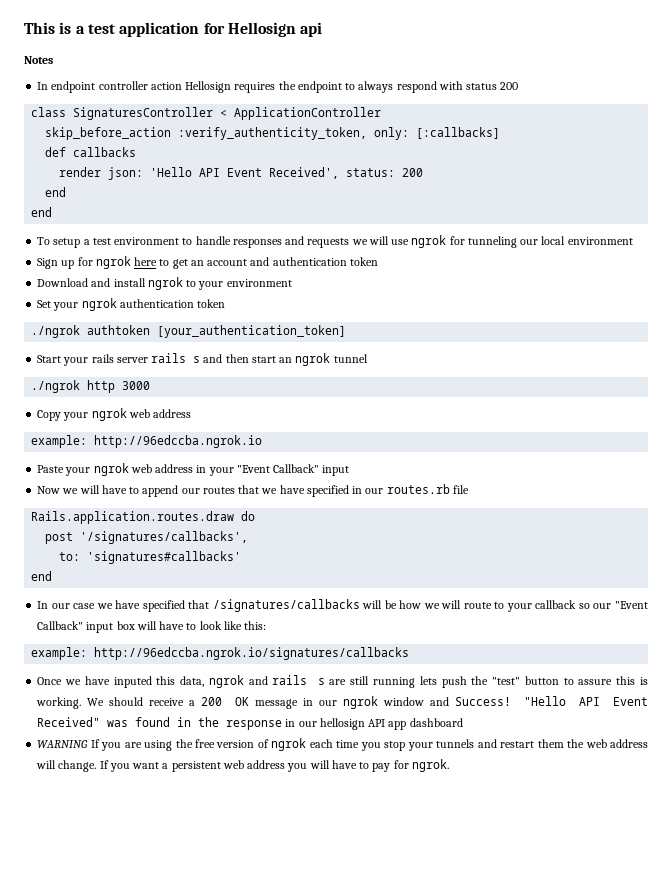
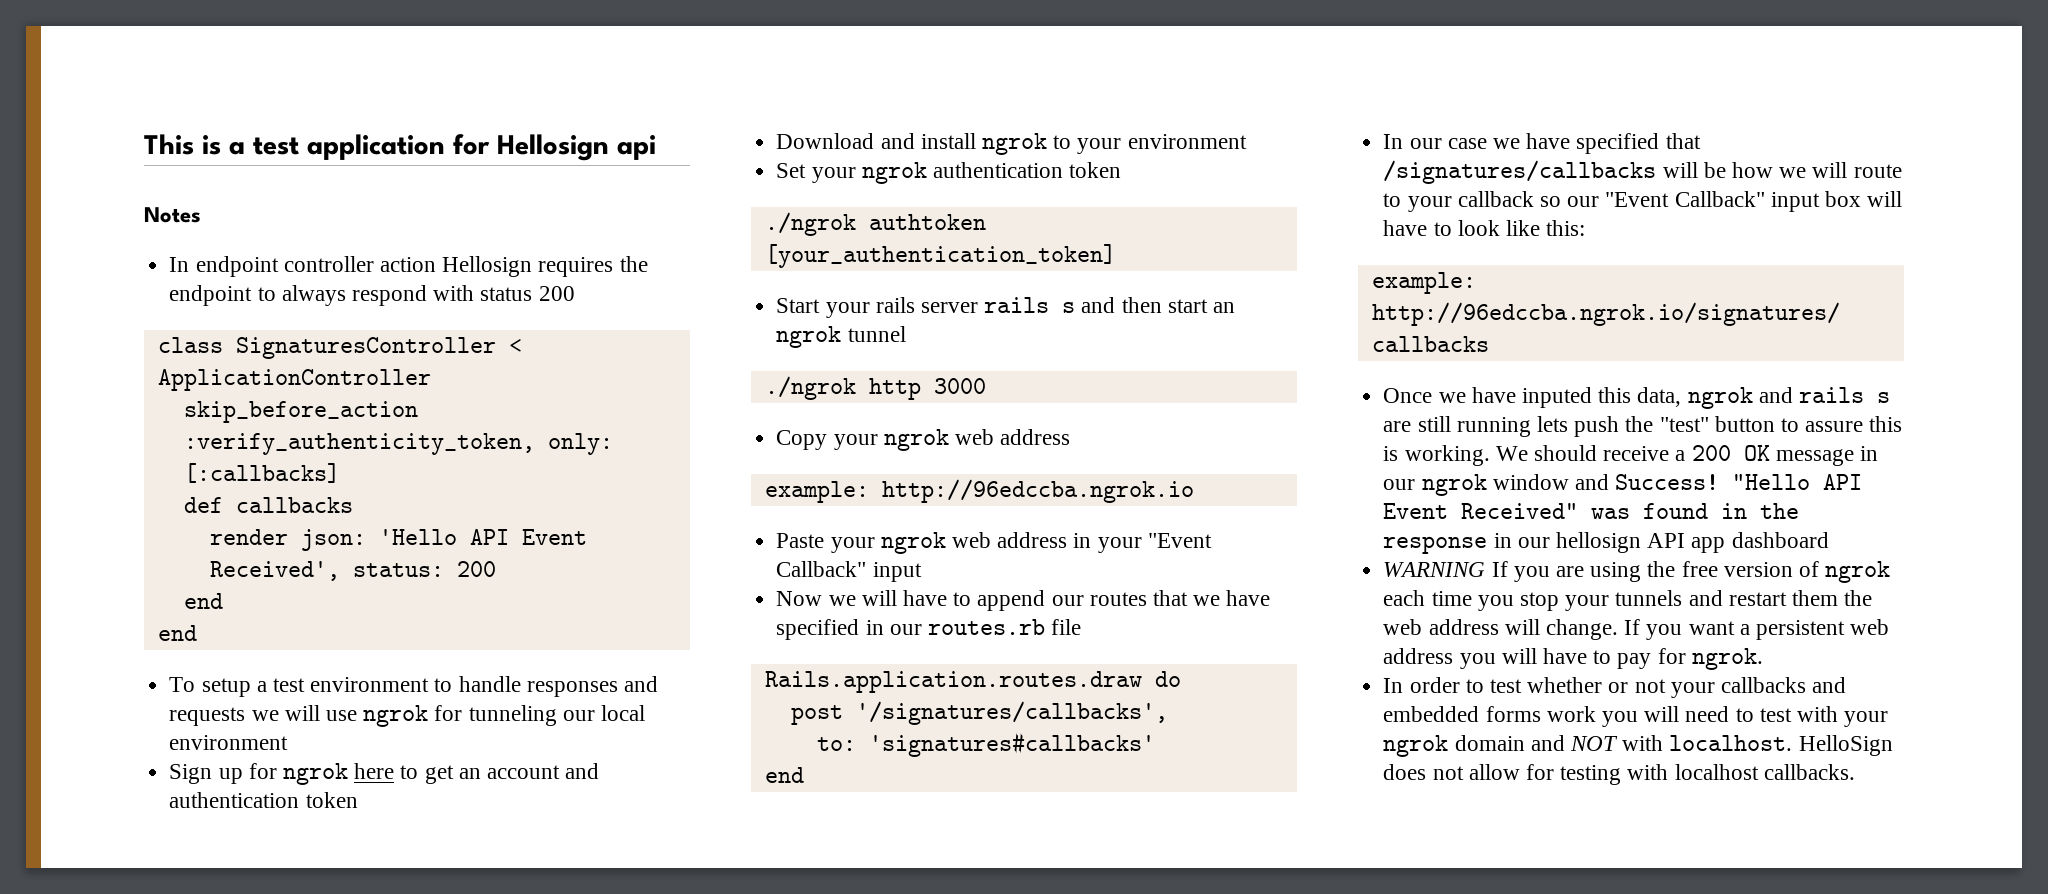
+ In order to test whether or not your callbacks and embedded forms work you will need to test with your ngrok domain and NOT with localhost. HelloSign does not allow for testing with localhost callbacks.

